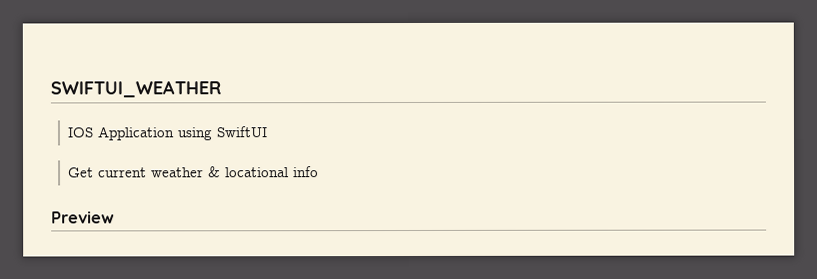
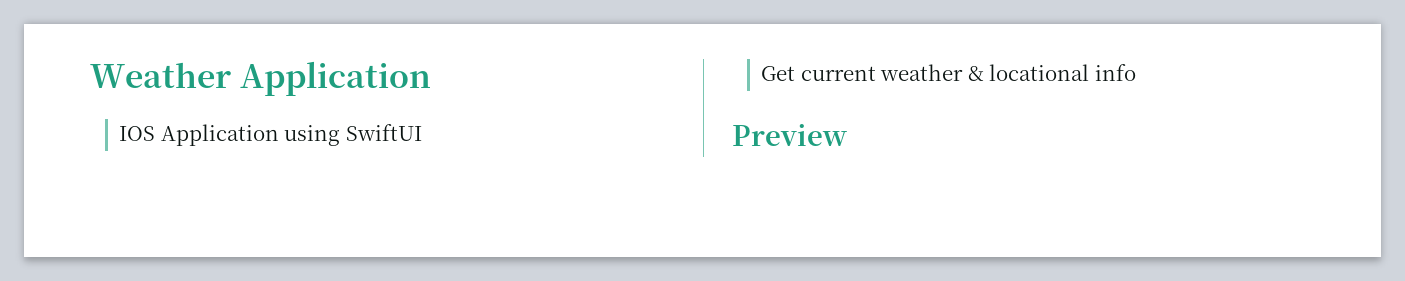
- SWIFTUI_WEATHER
+ Weather Application

